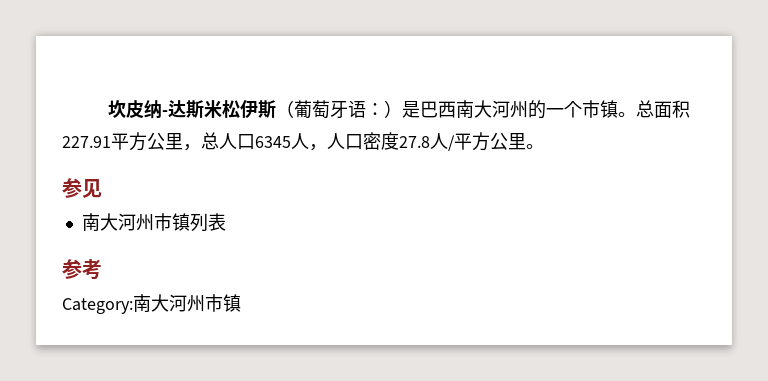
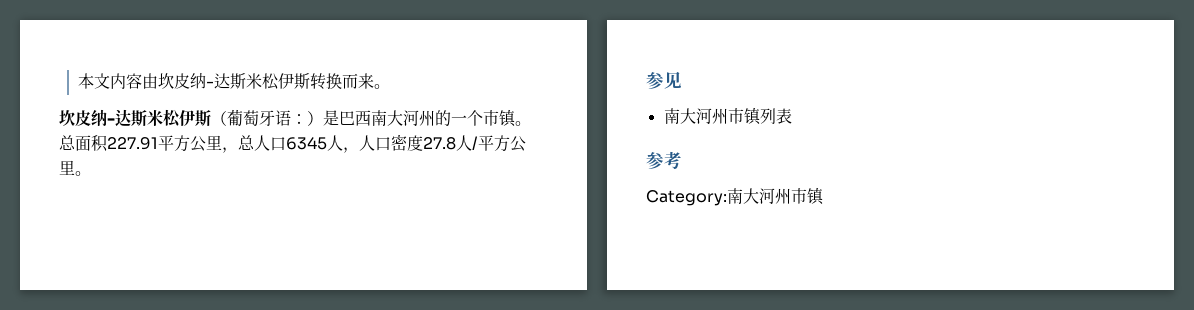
+ 本文内容由坎皮纳-达斯米松伊斯转换而来。

